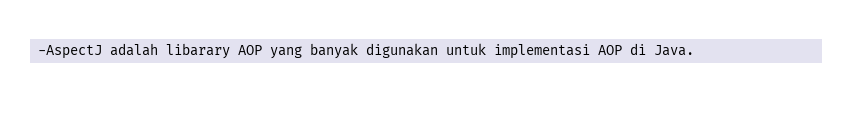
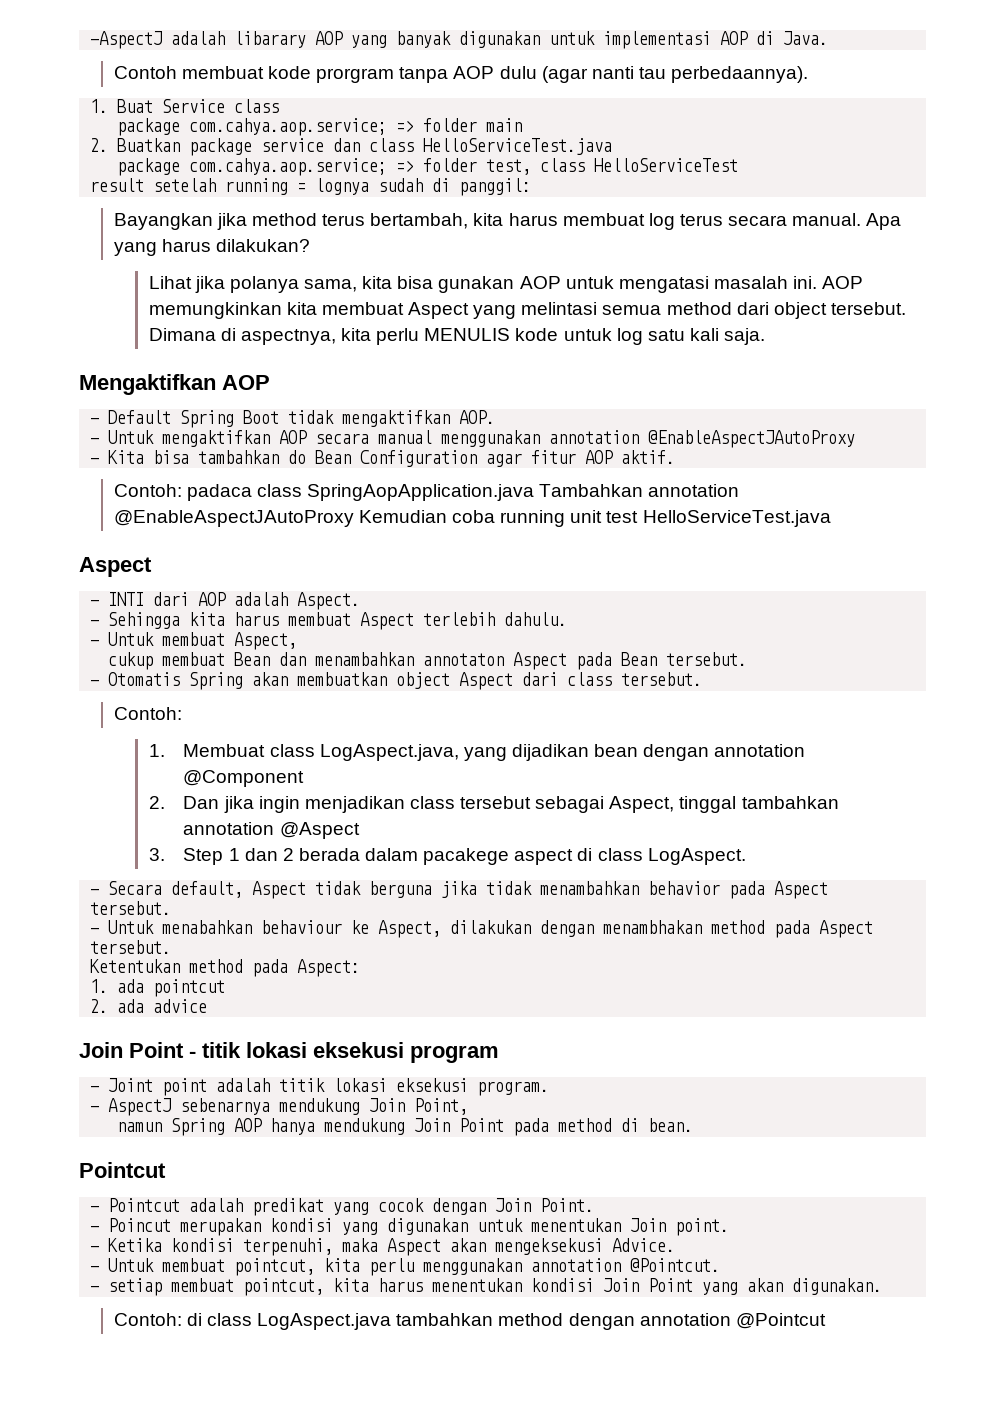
+ Contoh membuat kode prorgram tanpa AOP dulu (agar nanti tau perbedaannya).
+ 1. Buat Service class
+ package com.cahya.aop.service; => folder main
+ 2. Buatkan package service dan class HelloServiceTest.java
+ package com.cahya.aop.service; => folder test, class HelloServiceTest
+ result setelah running = lognya sudah di panggil:
+ Bayangkan jika method terus bertambah, kita harus membuat log terus secara manual. Apa yang harus dilakukan?
+ Lihat jika polanya sama, kita bisa gunakan AOP untuk mengatasi masalah ini. AOP memungkinkan kita membuat Aspect yang melintasi semua method dari object tersebut. Dimana di aspectnya, kita perlu MENULIS kode untuk log satu kali saja.
+ Mengaktifkan AOP
+ - Default Spring Boot tidak mengaktifkan AOP.
+ - Untuk mengaktifkan AOP secara manual menggunakan annotation @EnableAspectJAutoProxy
+ - Kita bisa tambahkan do Bean Configuration agar fitur AOP aktif.
+ Contoh: padaca class SpringAopApplication.java Tambahkan annotation @EnableAspectJAutoProxy Kemudian coba running unit test HelloServiceTest.java
+ Aspect
+ - INTI dari AOP adalah Aspect.
+ - Sehingga kita harus membuat Aspect terlebih dahulu.
+ - Untuk membuat Aspect,
+ cukup membuat Bean dan menambahkan annotaton Aspect pada Bean tersebut.
+ - Otomatis Spring akan membuatkan object Aspect dari class tersebut.
+ Contoh:
+ 1. Membuat class LogAspect.java, yang dijadikan bean dengan annotation @Component
+ 2. Dan jika ingin menjadikan class tersebut sebagai Aspect, tinggal tambahkan annotation @Aspect
+ 3. Step 1 dan 2 berada dalam pacakege aspect di class LogAspect.
+ - Secara default, Aspect tidak berguna jika tidak menambahkan behavior pada Aspect tersebut.
+ - Untuk menabahkan behaviour ke Aspect, dilakukan dengan menambhakan method pada Aspect tersebut.
+ Ketentukan method pada Aspect:
+ 1. ada pointcut
+ 2. ada advice
+ Join Point - titik lokasi eksekusi program
+ - Joint point adalah titik lokasi eksekusi program.
+ - AspectJ sebenarnya mendukung Join Point,
+ namun Spring AOP hanya mendukung Join Point pada method di bean.
+ Pointcut
+ - Pointcut adalah predikat yang cocok dengan Join Point.
+ - Poincut merupakan kondisi yang digunakan untuk menentukan Join point.
+ - Ketika kondisi terpenuhi, maka Aspect akan mengeksekusi Advice.
+ - Untuk membuat pointcut, kita perlu menggunakan annotation @Pointcut.
+ - setiap membuat pointcut, kita harus menentukan kondisi Join Point yang akan digunakan.
+ Contoh: di class LogAspect.java tambahkan method dengan annotation @Pointcut

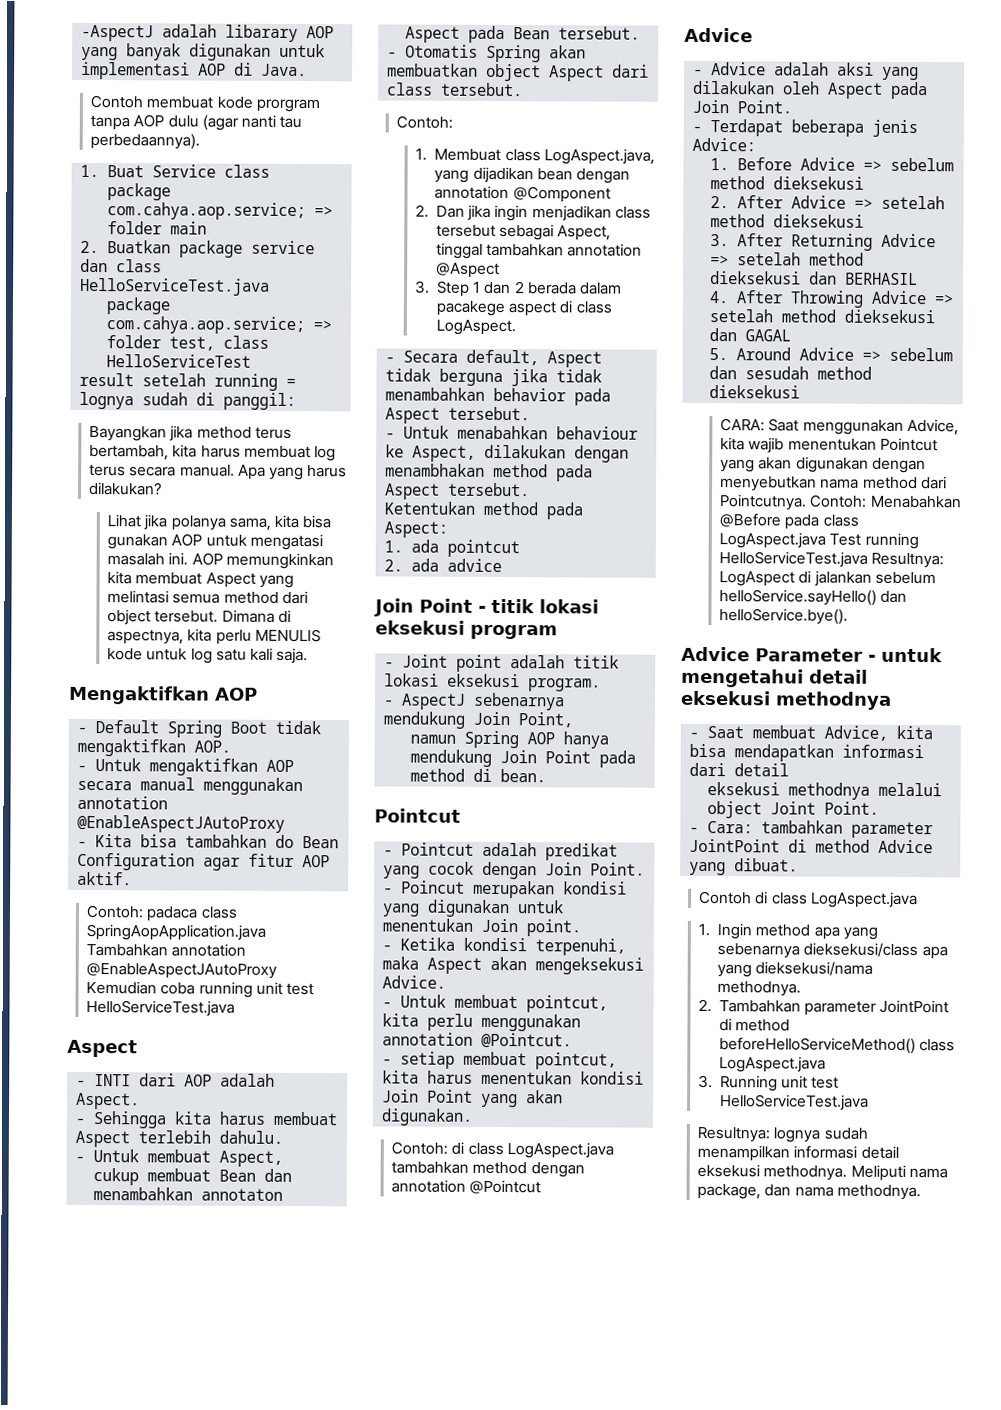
  Contoh: di class LogAspect.java tambahkan method dengan annotation @Pointcut
+ Advice
+ - Advice adalah aksi yang dilakukan oleh Aspect pada Join Point.
+ - Terdapat beberapa jenis Advice:
+ 1. Before Advice => sebelum method dieksekusi
+ 2. After Advice => setelah method dieksekusi
+ 3. After Returning Advice => setelah method dieksekusi dan BERHASIL
+ 4. After Throwing Advice => setelah method dieksekusi dan GAGAL
+ 5. Around Advice => sebelum dan sesudah method dieksekusi
+ CARA: Saat menggunakan Advice, kita wajib menentukan Pointcut yang akan digunakan dengan menyebutkan nama method dari Pointcutnya. Contoh: Menabahkan @Before pada class LogAspect.java Test running HelloServiceTest.java Resultnya: LogAspect di jalankan sebelum helloService.sayHello() dan helloService.bye().
+ Advice Parameter - untuk mengetahui detail eksekusi methodnya
+ - Saat membuat Advice, kita bisa mendapatkan informasi dari detail
+ eksekusi methodnya melalui object Joint Point.
+ - Cara: tambahkan parameter JointPoint di method Advice yang dibuat.
+ Contoh di class LogAspect.java
+ 1. Ingin method apa yang sebenarnya dieksekusi/class apa yang dieksekusi/nama methodnya.
+ 2. Tambahkan parameter JointPoint di method beforeHelloServiceMethod() class LogAspect.java
+ 3. Running unit test HelloServiceTest.java
+ Resultnya: lognya sudah menampilkan informasi detail eksekusi methodnya. Meliputi nama package, dan nama methodnya.

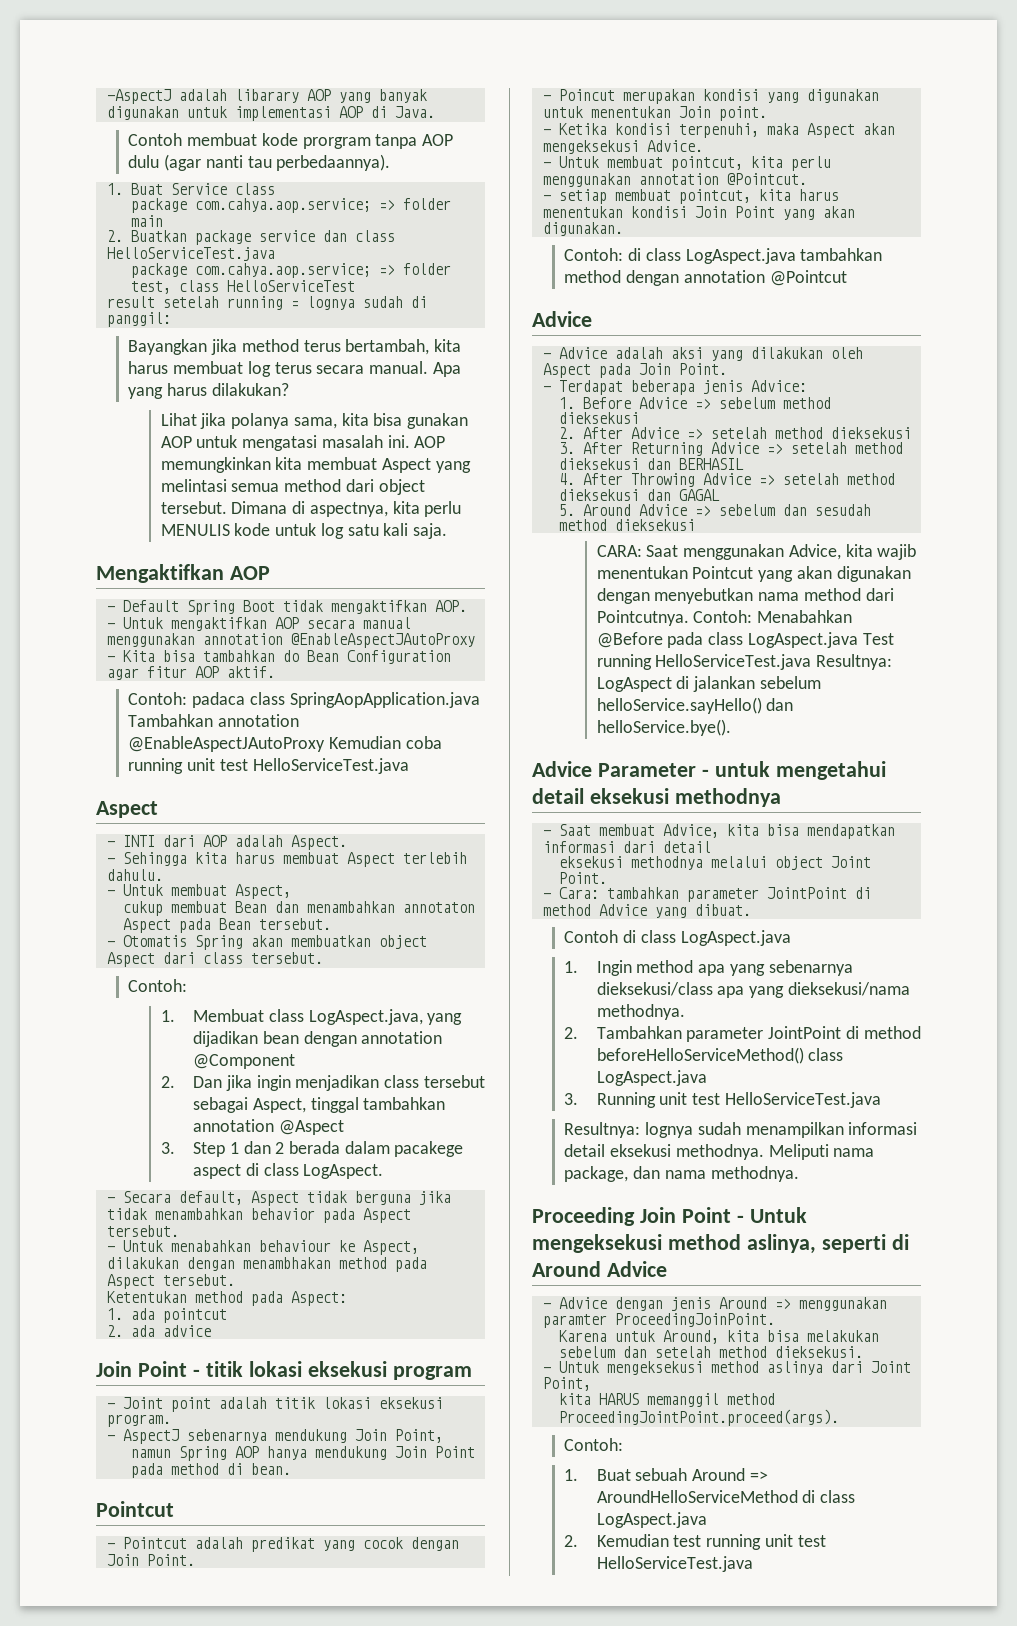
+ Proceeding Join Point - Untuk mengeksekusi method aslinya, seperti di Around Advice
+ - Advice dengan jenis Around => menggunakan paramter ProceedingJoinPoint.
+ Karena untuk Around, kita bisa melakukan sebelum dan setelah method dieksekusi.
+ - Untuk mengeksekusi method aslinya dari Joint Point,
+ kita HARUS memanggil method ProceedingJointPoint.proceed(args).
+ Contoh:
+ 1. Buat sebuah Around => AroundHelloServiceMethod di class LogAspect.java
+ 2. Kemudian test running unit test HelloServiceTest.java

